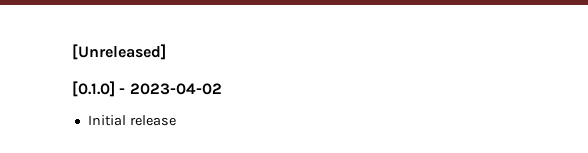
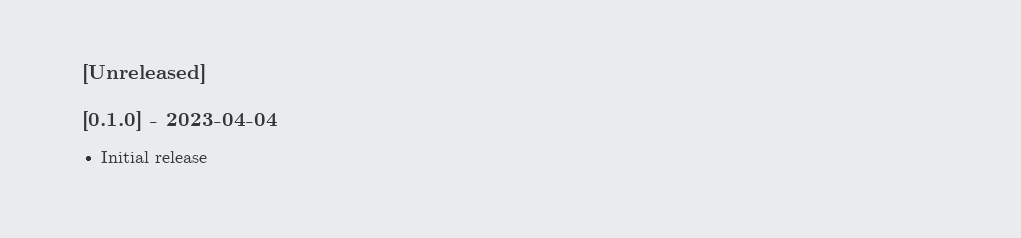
- [0.1.0] - 2023-04-02
+ [0.1.0] - 2023-04-04

